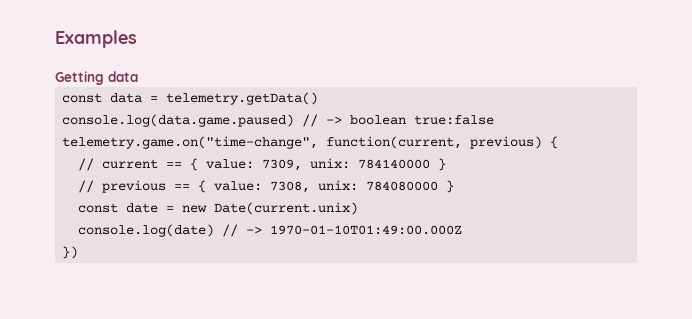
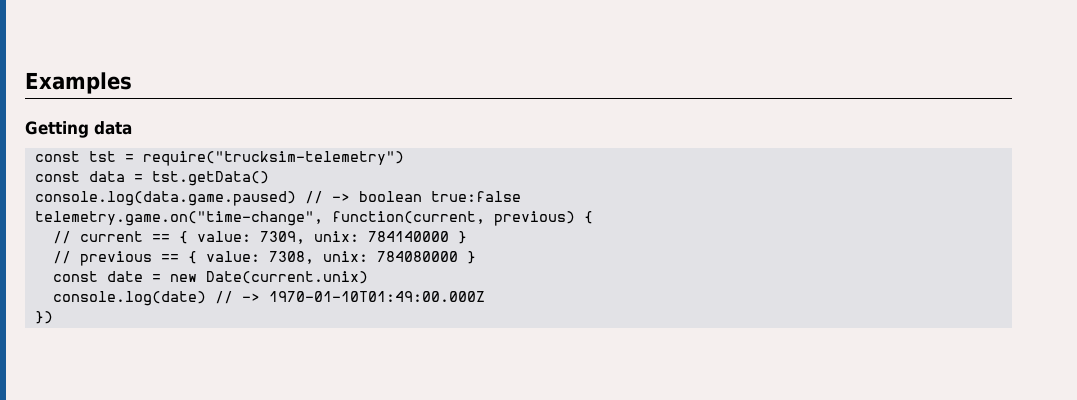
+ const tst = require("trucksim-telemetry")
- const data = telemetry.getData()
+ const data = tst.getData()

